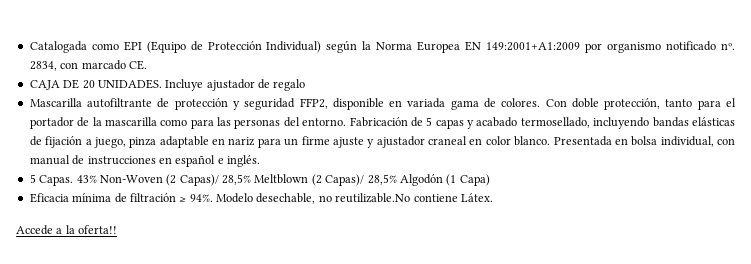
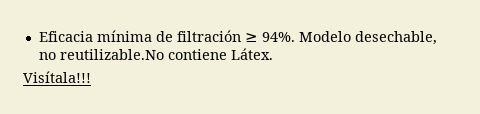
- Catalogada como EPI (Equipo de Protección Individual) según la Norma Europea EN 149:2001+A1:2009 por organismo notificado nº. 2834, con marcado CE.
- CAJA DE 20 UNIDADES. Incluye ajustador de regalo
- Mascarilla autofiltrante de protección y seguridad FFP2, disponible en variada gama de colores. Con doble protección, tanto para el portador de la mascarilla como para las personas del entorno. Fabricación de 5 capas y acabado termosellado, incluyendo bandas elásticas de fijación a juego, pinza adaptable en nariz para un firme ajuste y ajustador craneal en color blanco. Presentada en bolsa individual, con manual de instrucciones en español e inglés.
- 5 Capas. 43% Non-Woven (2 Capas)/ 28,5% Meltblown (2 Capas)/ 28,5% Algodón (1 Capa)
- Accede a la oferta!!
+ Visítala!!!

